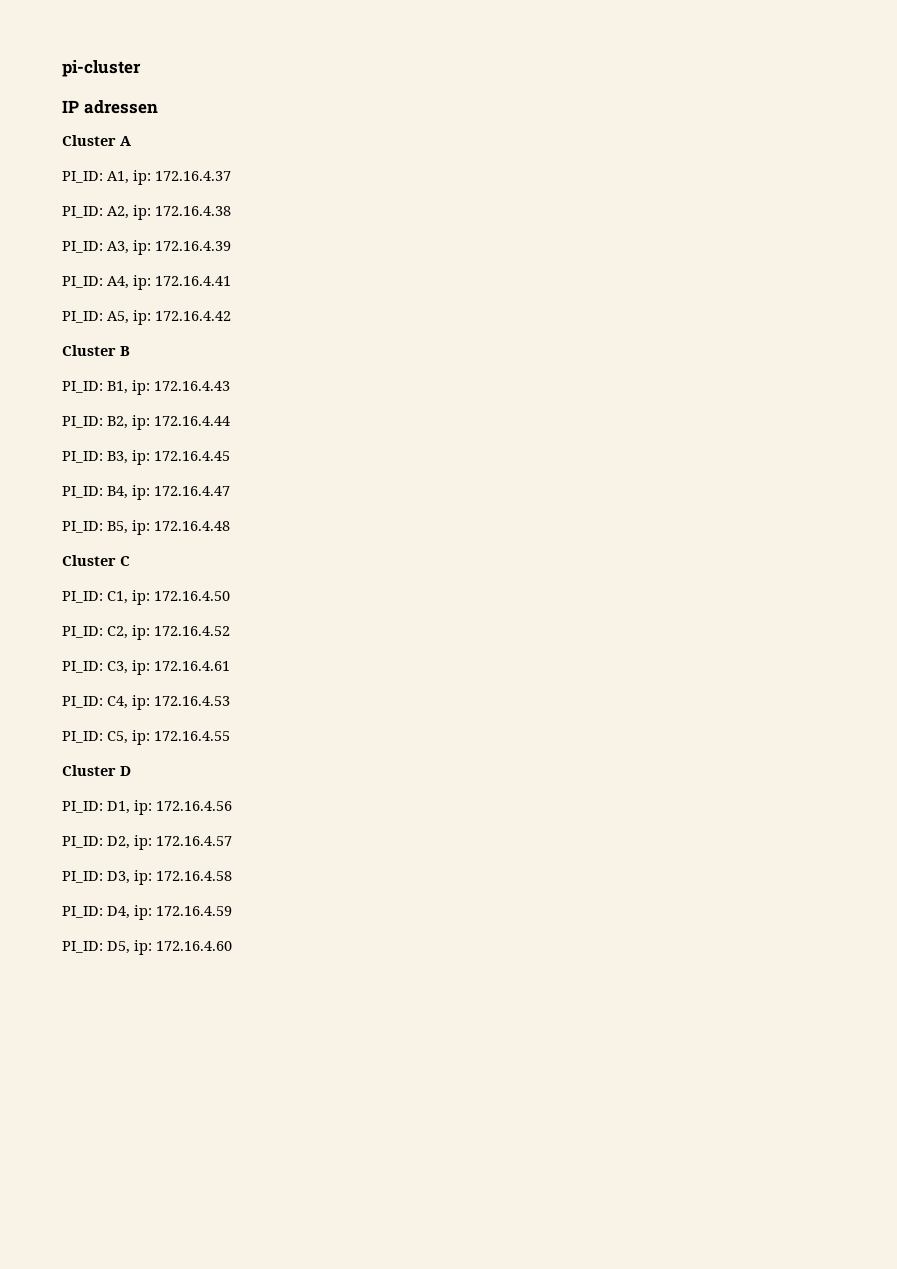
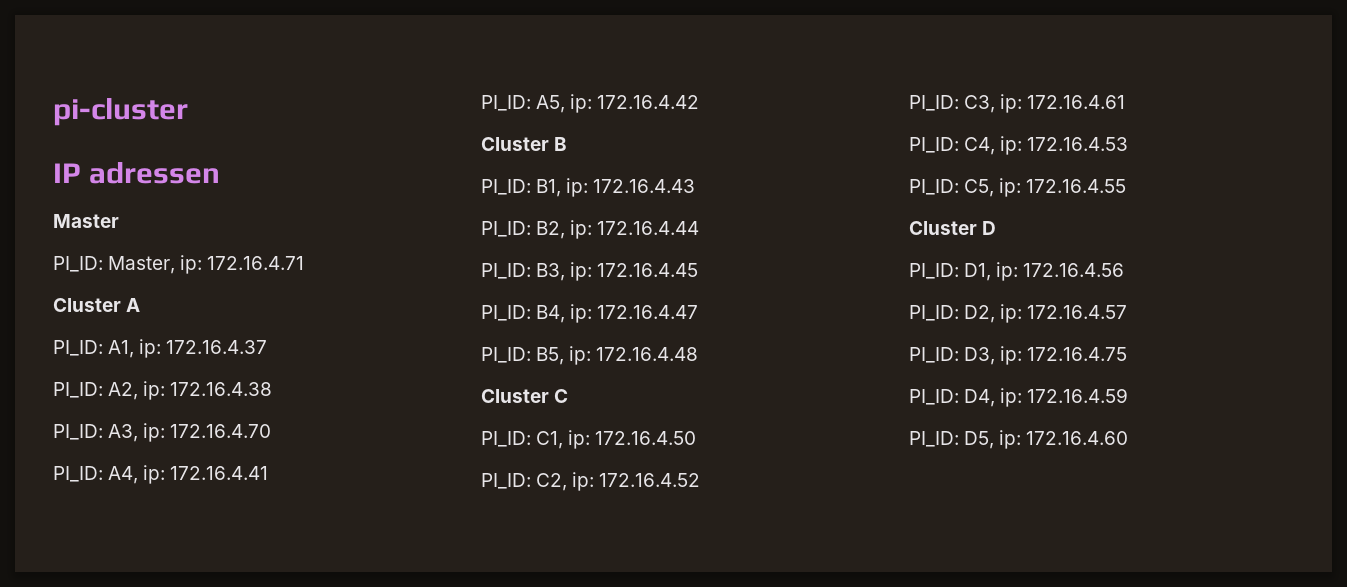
+ Master
+ PI_ID: Master, ip: 172.16.4.71
- PI_ID: A3, ip: 172.16.4.39
+ PI_ID: A3, ip: 172.16.4.70
- PI_ID: D3, ip: 172.16.4.58
+ PI_ID: D3, ip: 172.16.4.75

